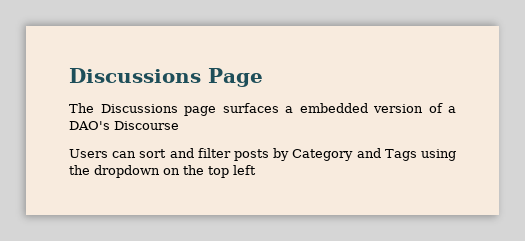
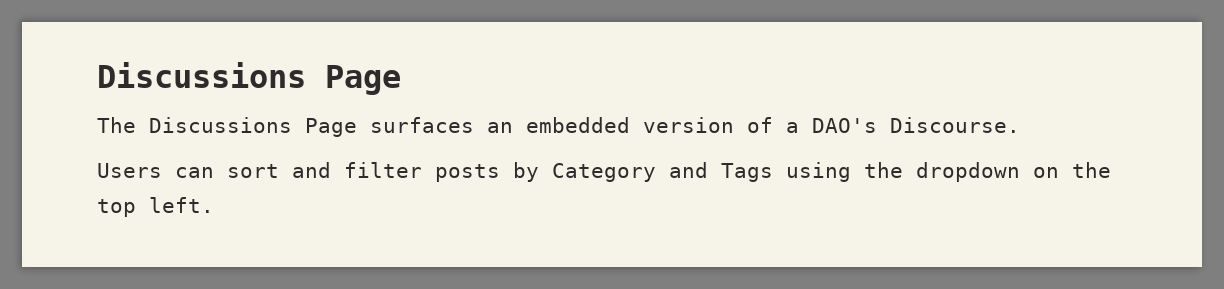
- The Discussions page surfaces a embedded version of a DAO's Discourse
+ The Discussions Page surfaces an embedded version of a DAO's Discourse.
- Users can sort and filter posts by Category and Tags using the dropdown on the top left
+ Users can sort and filter posts by Category and Tags using the dropdown on the top left.

